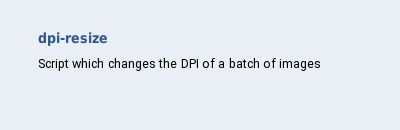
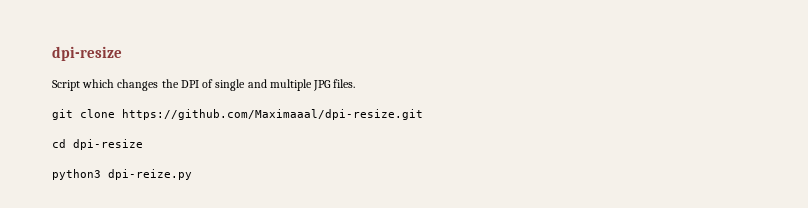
- Script which changes the DPI of a batch of images
+ Script which changes the DPI of single and multiple JPG files.
+ git clone https://github.com/Maximaaal/dpi-resize.git
+ cd dpi-resize
+ python3 dpi-reize.py

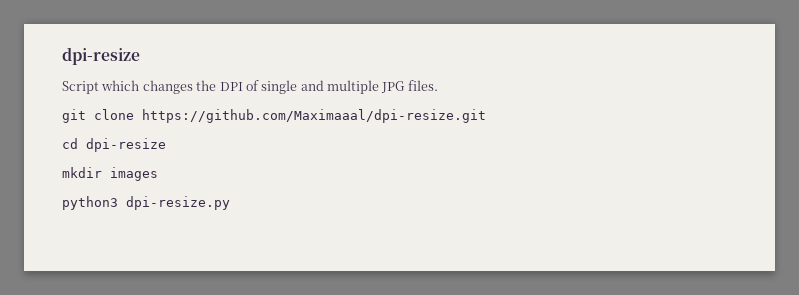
+ mkdir images
- python3 dpi-reize.py
+ python3 dpi-resize.py

